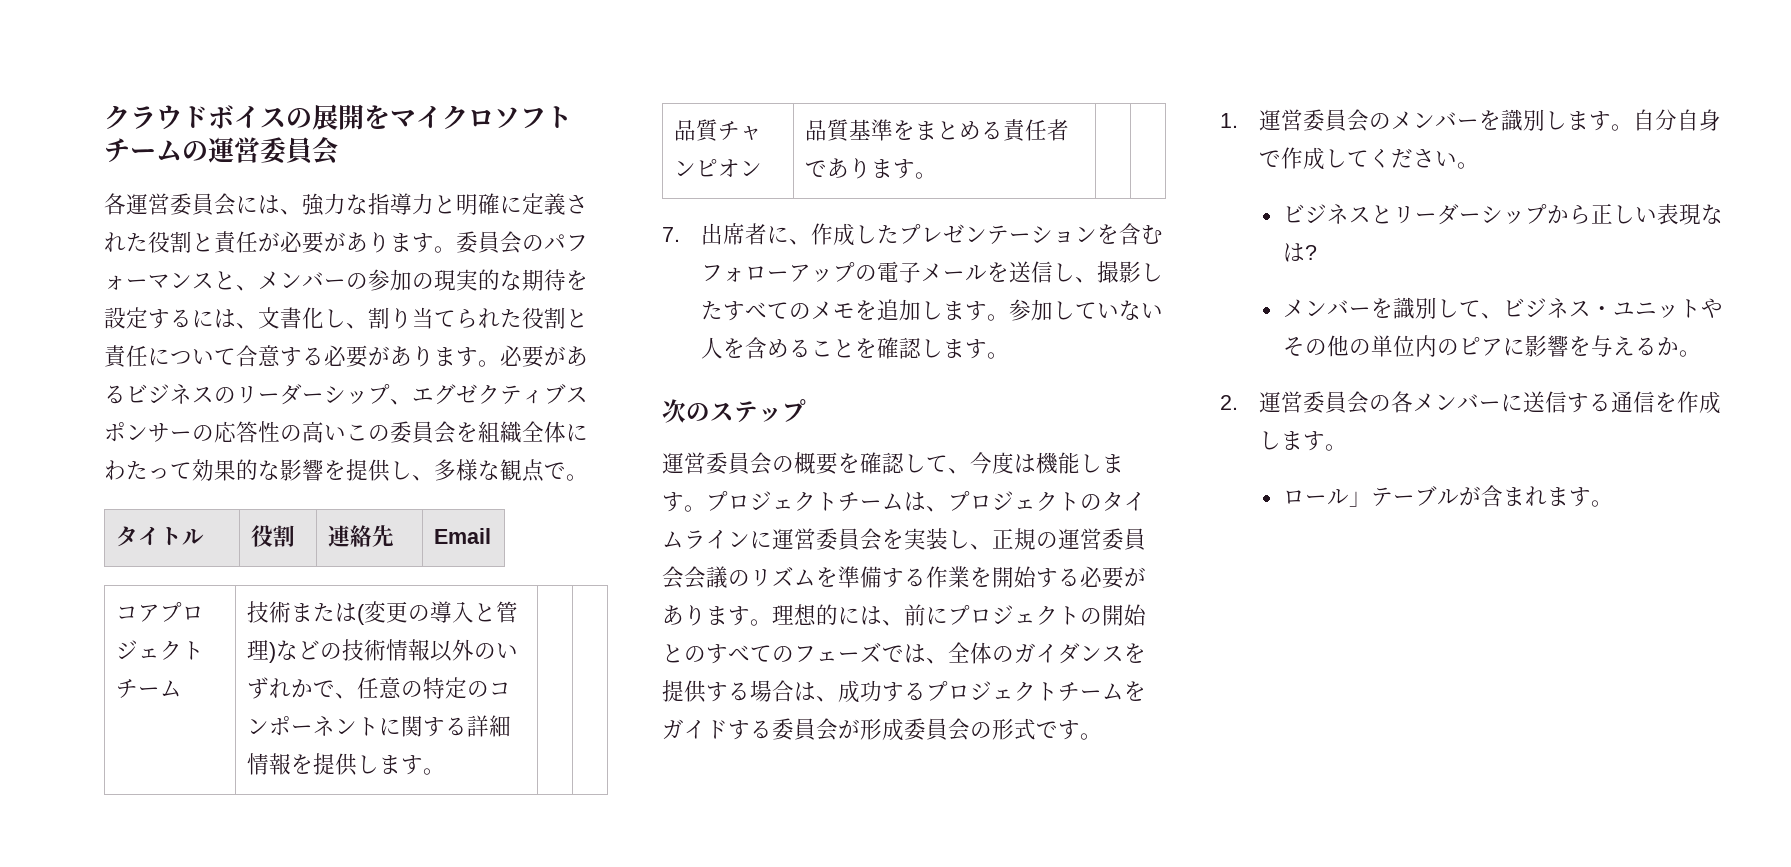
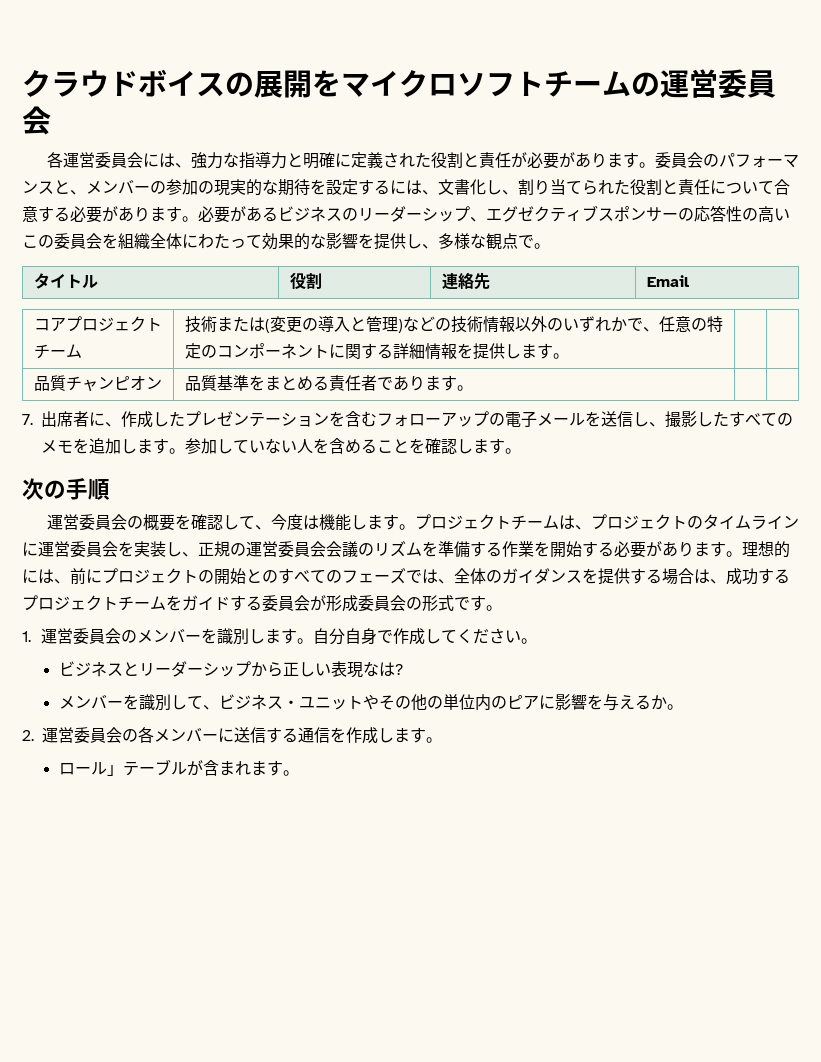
- 次のステップ
+ 次の手順

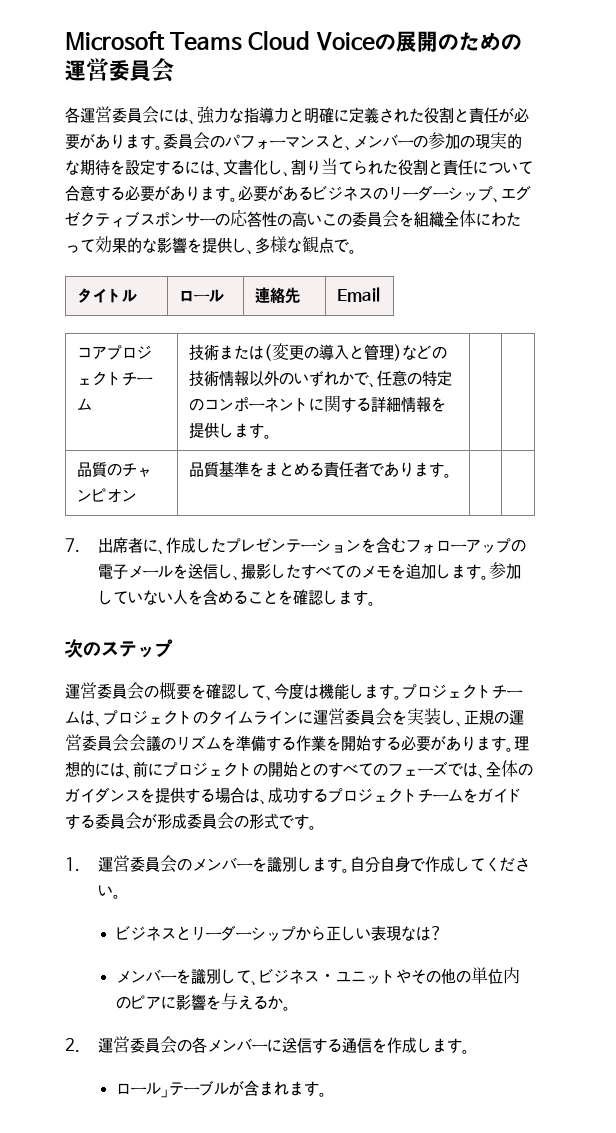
- クラウドボイスの展開をマイクロソフトチームの運営委員会
+ Microsoft Teams Cloud Voiceの展開のための運営委員会
- タイトル | 役割 | 連絡先 | Email
+ タイトル | ロール | 連絡先 | Email
- 品質チャンピオン | 品質基準をまとめる責任者であります。 | |
+ 品質のチャンピオン | 品質基準をまとめる責任者であります。 | |
- 次の手順
+ 次のステップ

